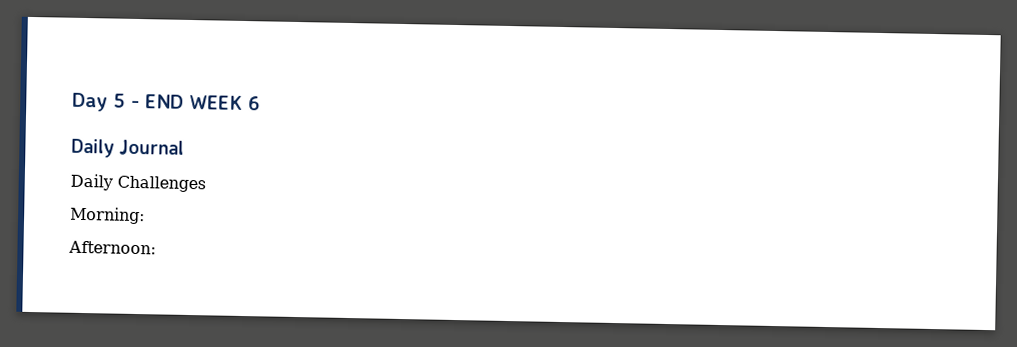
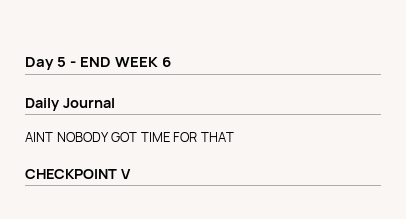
- Daily Challenges
- Morning:
- Afternoon:
+ AINT NOBODY GOT TIME FOR THAT
+ CHECKPOINT V

